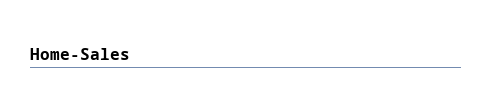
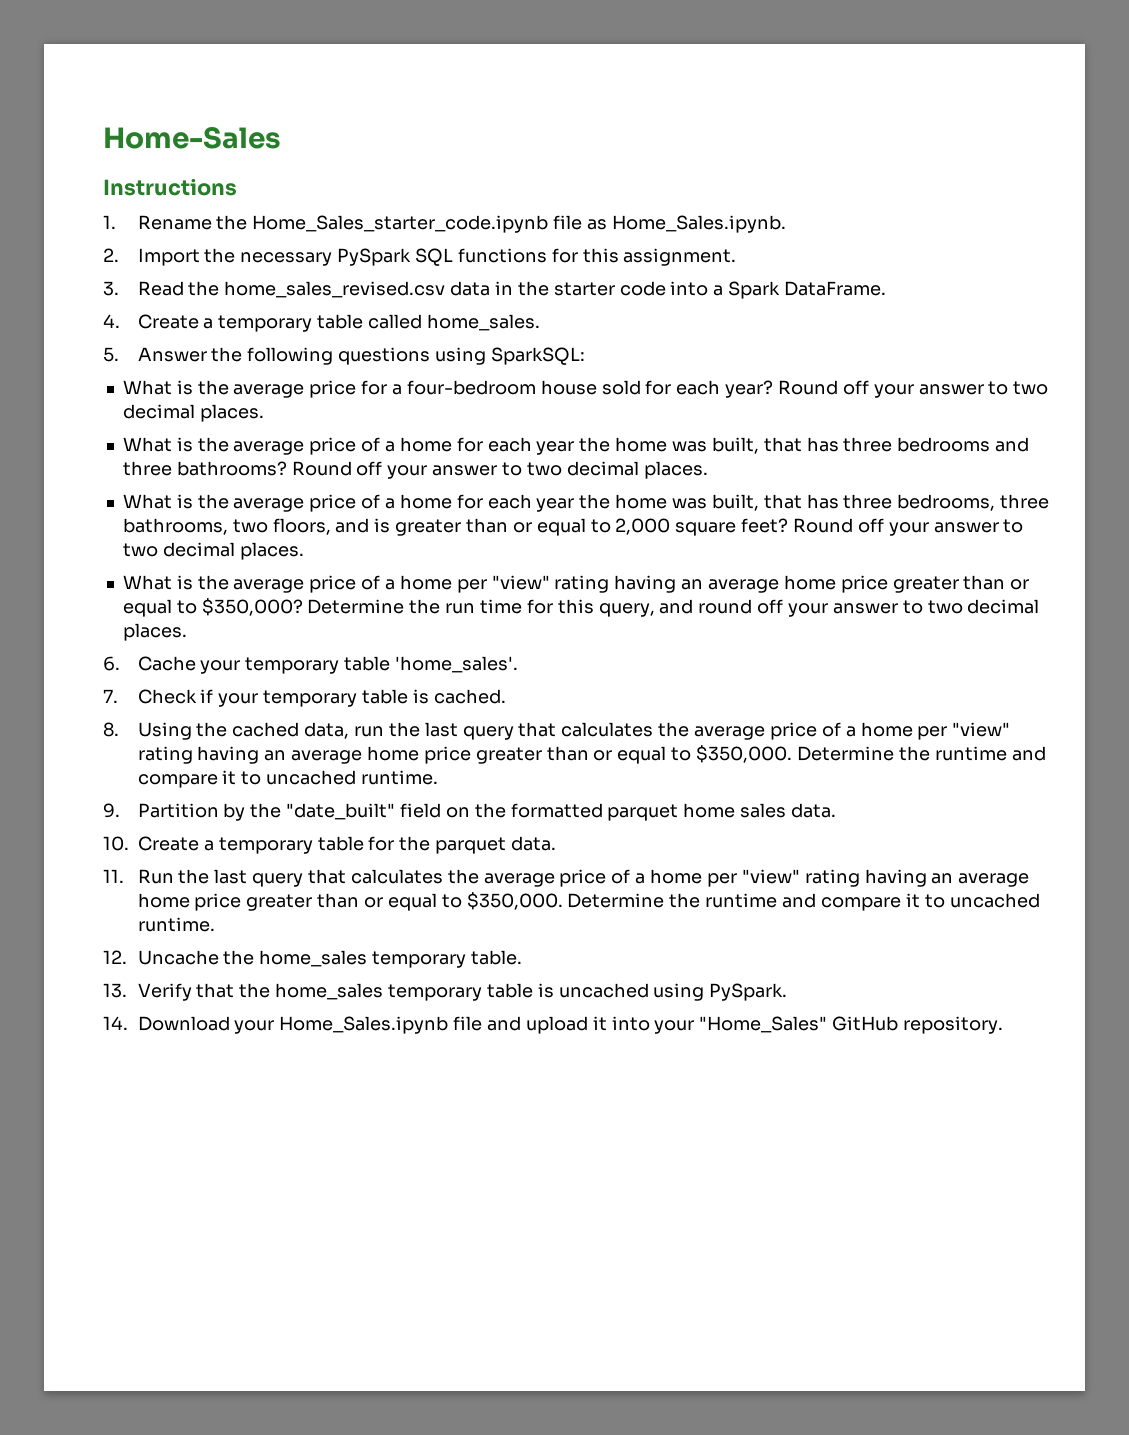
+ Instructions
+ 1. Rename the Home_Sales_starter_code.ipynb file as Home_Sales.ipynb.
+ 2. Import the necessary PySpark SQL functions for this assignment.
+ 3. Read the home_sales_revised.csv data in the starter code into a Spark DataFrame.
+ 4. Create a temporary table called home_sales.
+ 5. Answer the following questions using SparkSQL:
+ What is the average price for a four-bedroom house sold for each year? Round off your answer to two decimal places.
+ What is the average price of a home for each year the home was built, that has three bedrooms and three bathrooms? Round off your answer to two decimal places.
+ What is the average price of a home for each year the home was built, that has three bedrooms, three bathrooms, two floors, and is greater than or equal to 2,000 square feet? Round off your answer to two decimal places.
+ What is the average price of a home per "view" rating having an average home price greater than or equal to $350,000? Determine the run time for this query, and round off your answer to two decimal places.
+ 6. Cache your temporary table 'home_sales'.
+ 7. Check if your temporary table is cached.
+ 8. Using the cached data, run the last query that calculates the average price of a home per "view" rating having an average home price greater than or equal to $350,000. Determine the runtime and compare it to uncached runtime.
+ 9. Partition by the "date_built" field on the formatted parquet home sales data.
+ 10. Create a temporary table for the parquet data.
+ 11. Run the last query that calculates the average price of a home per "view" rating having an average home price greater than or equal to $350,000. Determine the runtime and compare it to uncached runtime.
+ 12. Uncache the home_sales temporary table.
+ 13. Verify that the home_sales temporary table is uncached using PySpark.
+ 14. Download your Home_Sales.ipynb file and upload it into your "Home_Sales" GitHub repository.

